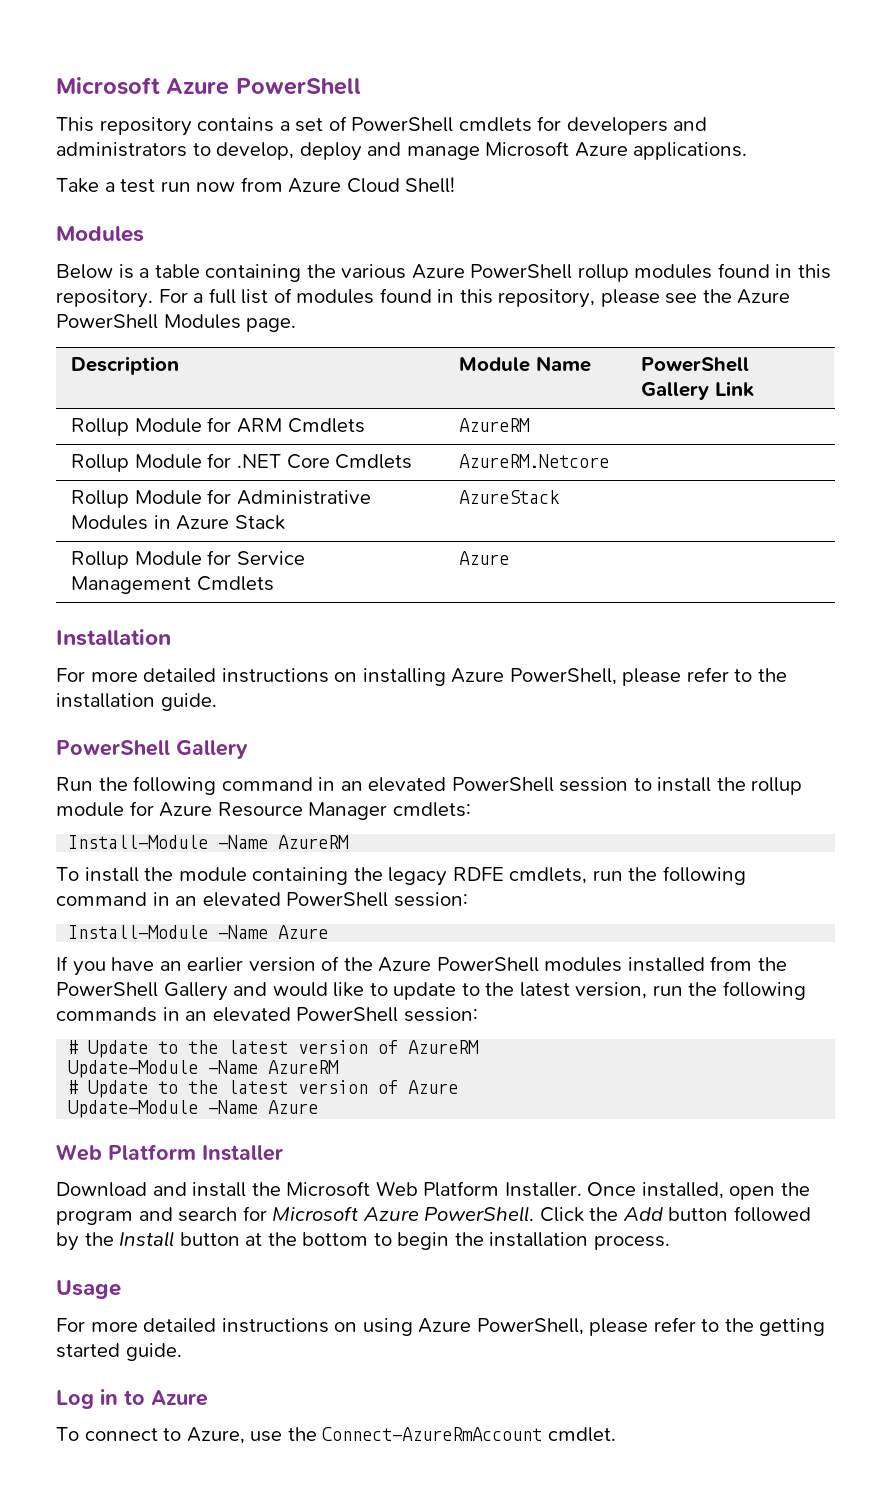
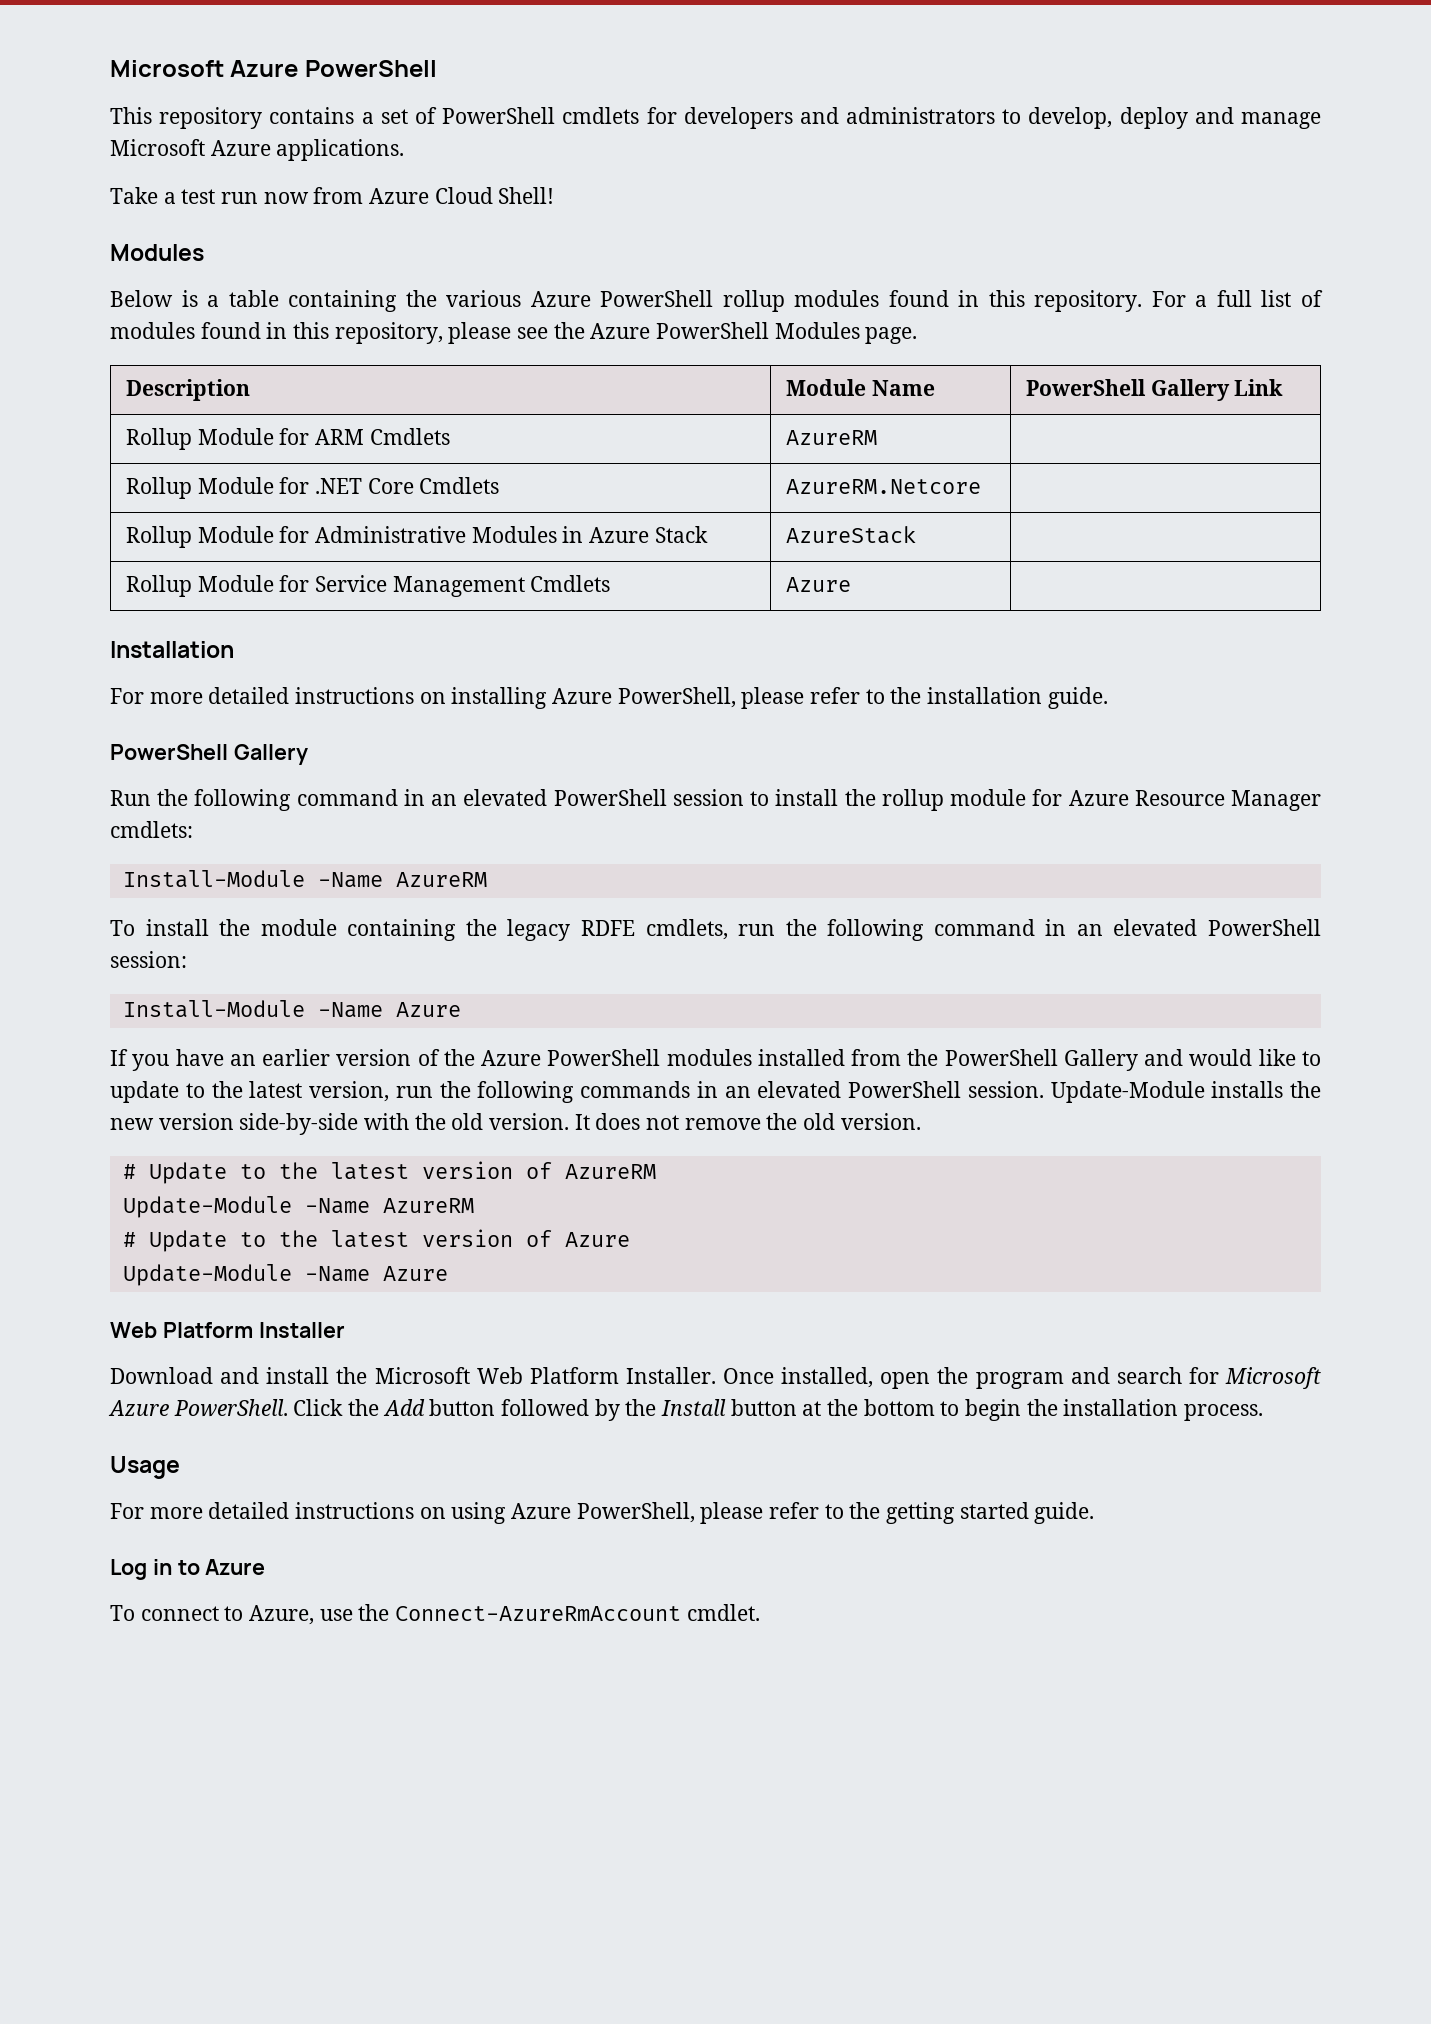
- If you have an earlier version of the Azure PowerShell modules installed from the PowerShell Gallery and would like to update to the latest version, run the following commands in an elevated PowerShell session:
+ If you have an earlier version of the Azure PowerShell modules installed from the PowerShell Gallery and would like to update to the latest version, run the following commands in an elevated PowerShell session. Update-Module installs the new version side-by-side with the old version. It does not remove the old version.

